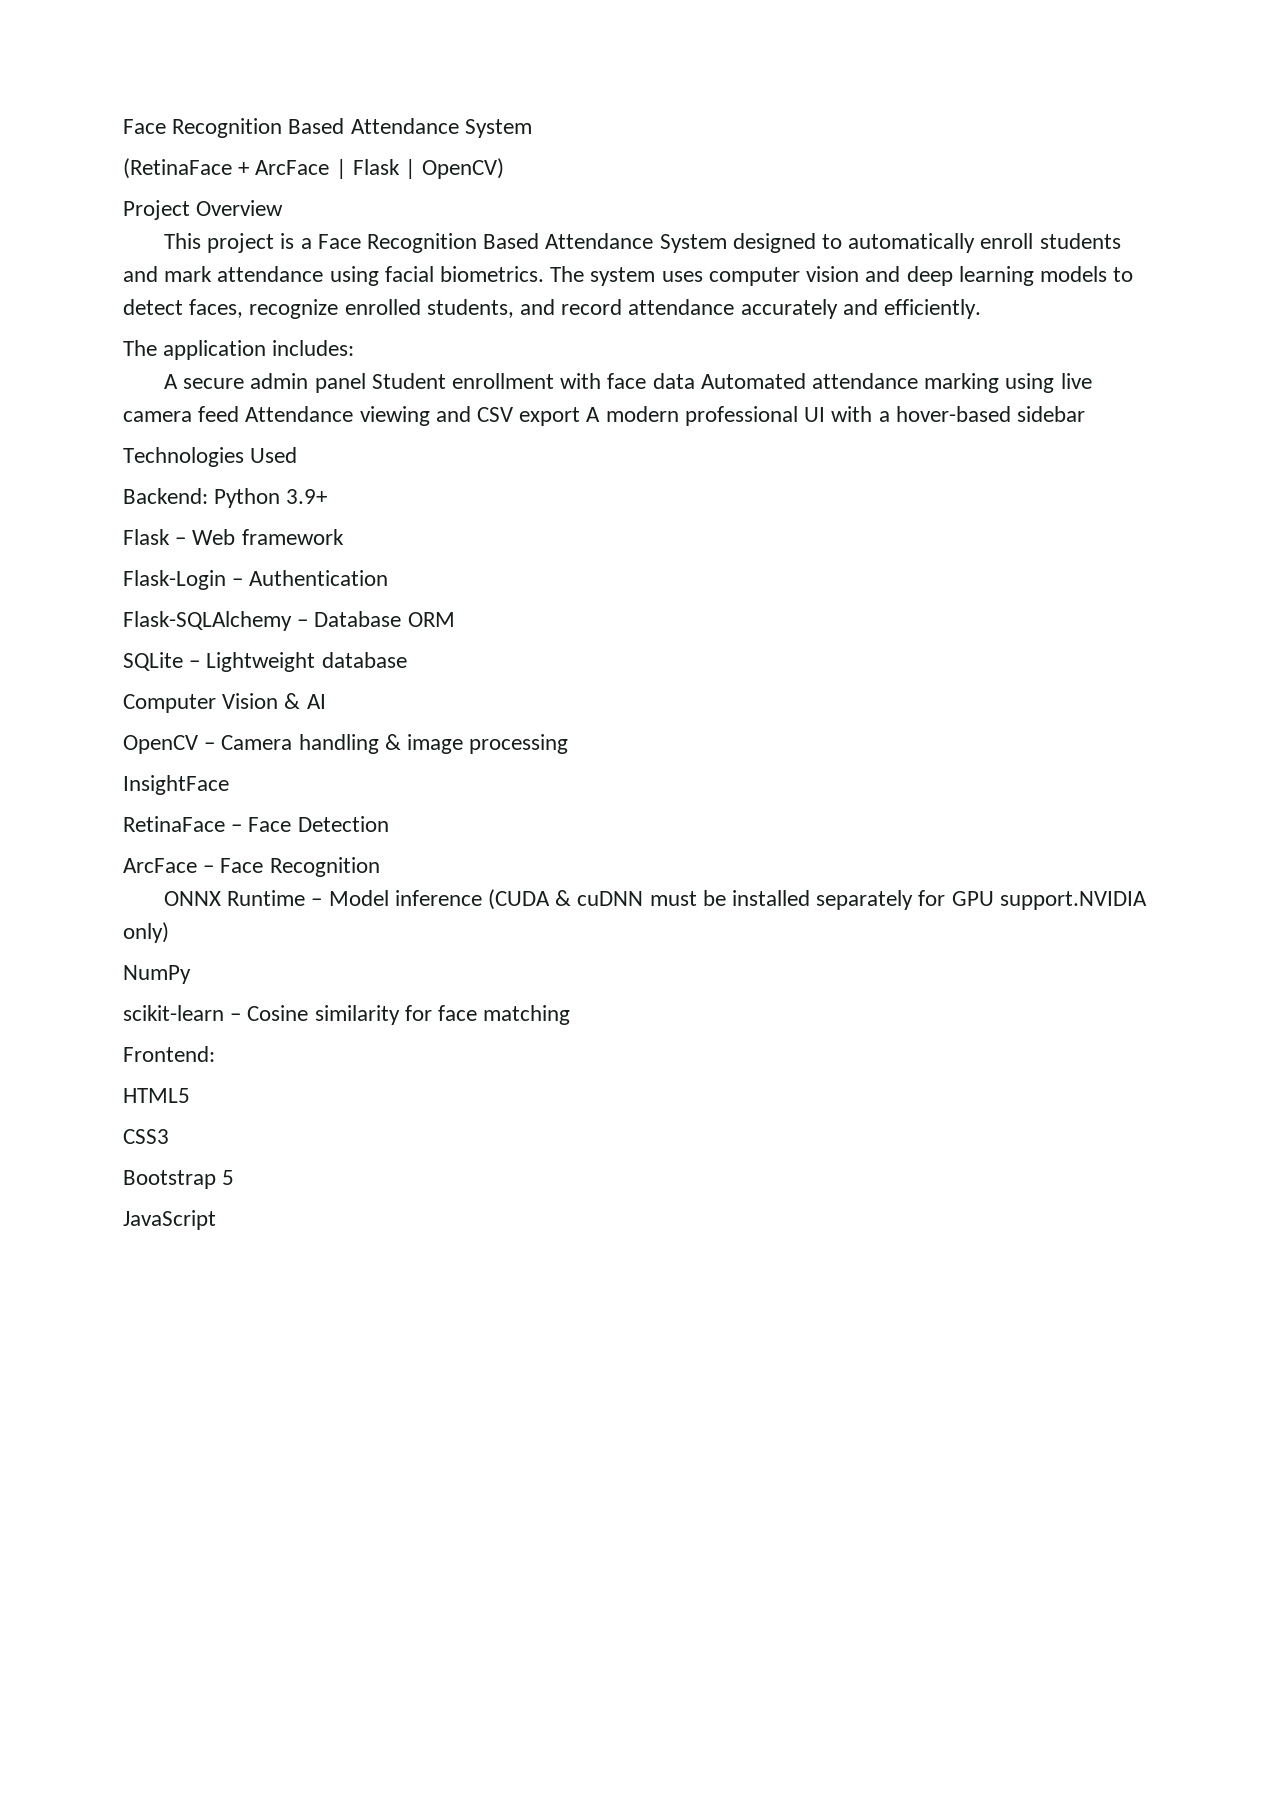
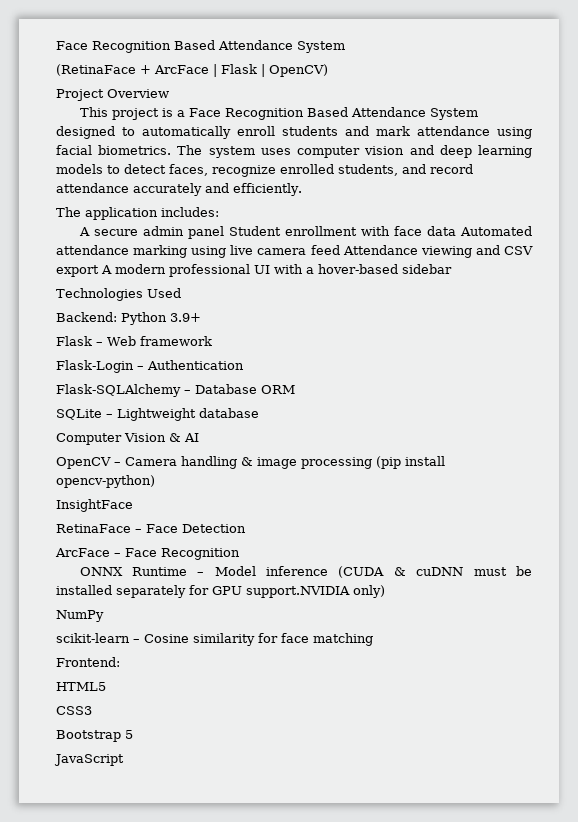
- OpenCV – Camera handling & image processing
+ OpenCV – Camera handling & image processing (pip install opencv-python)

